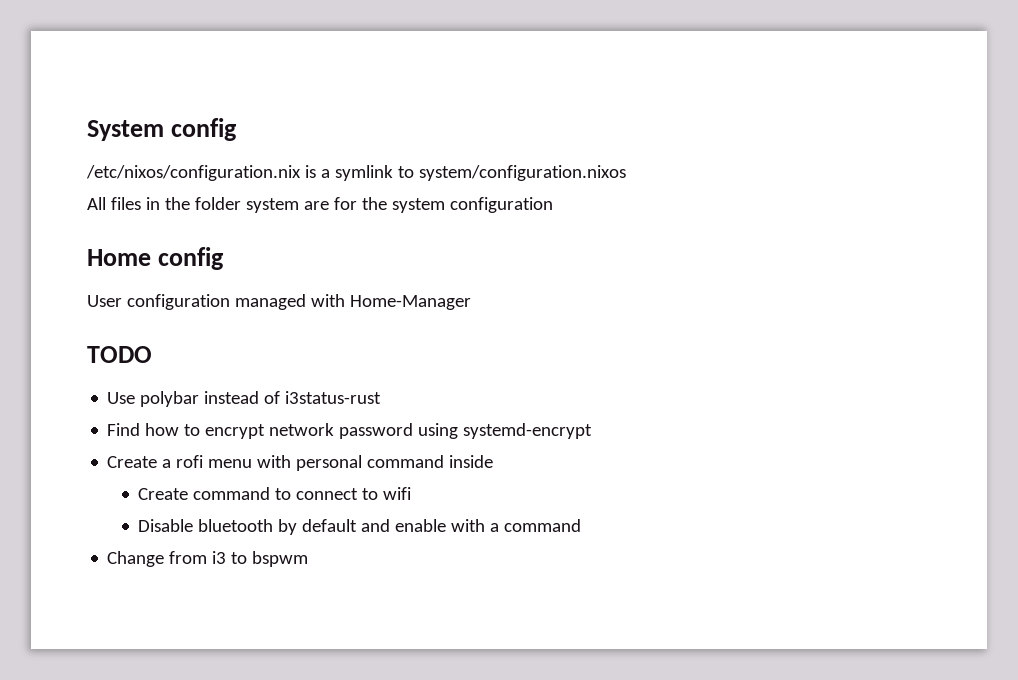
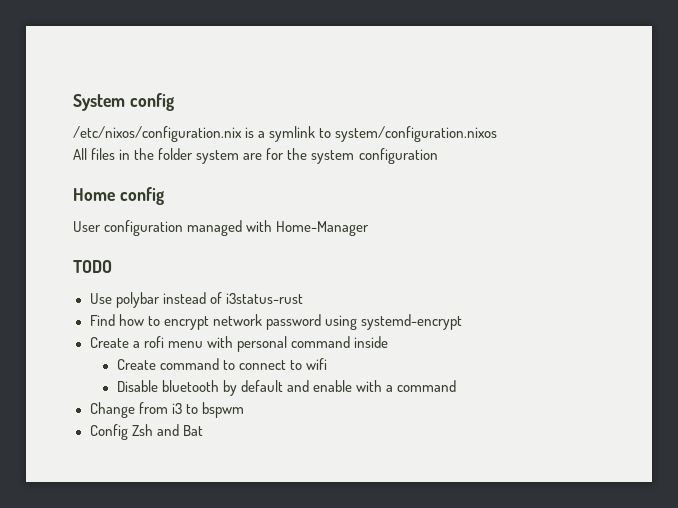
+ Config Zsh and Bat

